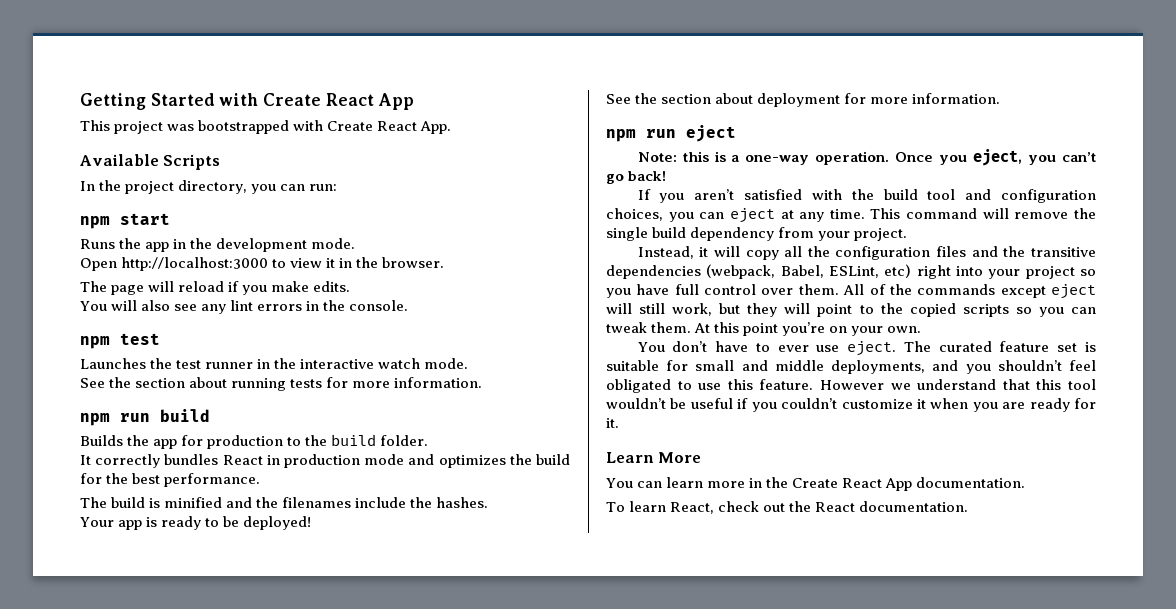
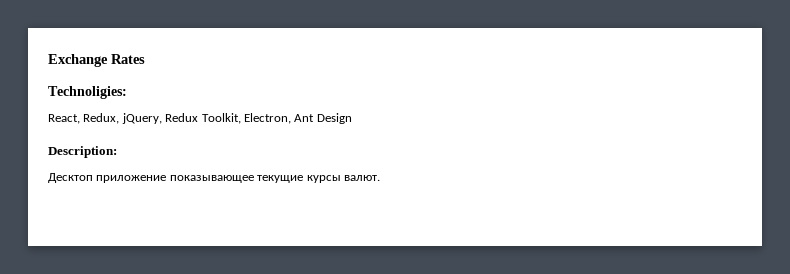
- Getting Started with Create React App
- This project was bootstrapped with Create React App.
- Available Scripts
- In the project directory, you can run:
- npm start
- Runs the app in the development mode.
- Open http://localhost:3000 to view it in the browser.
- The page will reload if you make edits.
- You will also see any lint errors in the console.
- npm test
- Launches the test runner in the interactive watch mode.
- See the section about running tests for more information.
- npm run build
- Builds the app for production to the build folder.
- It correctly bundles React in production mode and optimizes the build for the best performance.
- The build is minified and the filenames include the hashes.
- Your app is ready to be deployed!
- See the section about deployment for more information.
- npm run eject
- Note: this is a one-way operation. Once you eject, you can’t go back!
- If you aren’t satisfied with the build tool and configuration choices, you can eject at any time. This command will remove the single build dependency from your project.
- Instead, it will copy all the configuration files and the transitive dependencies (webpack, Babel, ESLint, etc) right into your project so you have full control over them. All of the commands except eject will still work, but they will point to the copied scripts so you can tweak them. At this point you’re on your own.
- You don’t have to ever use eject. The curated feature set is suitable for small and middle deployments, and you shouldn’t feel obligated to use this feature. However we understand that this tool wouldn’t be useful if you couldn’t customize it when you are ready for it.
- Learn More
- You can learn more in the Create React App documentation.
- To learn React, check out the React documentation.
+ Exchange Rates
+ Technoligies:
+ React, Redux, jQuery, Redux Toolkit, Electron, Ant Design
+ Description:
+ Десктоп приложение показывающее текущие курсы валют.

